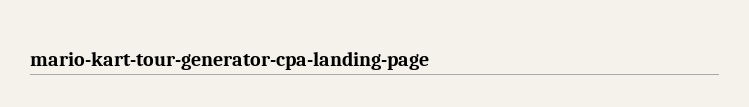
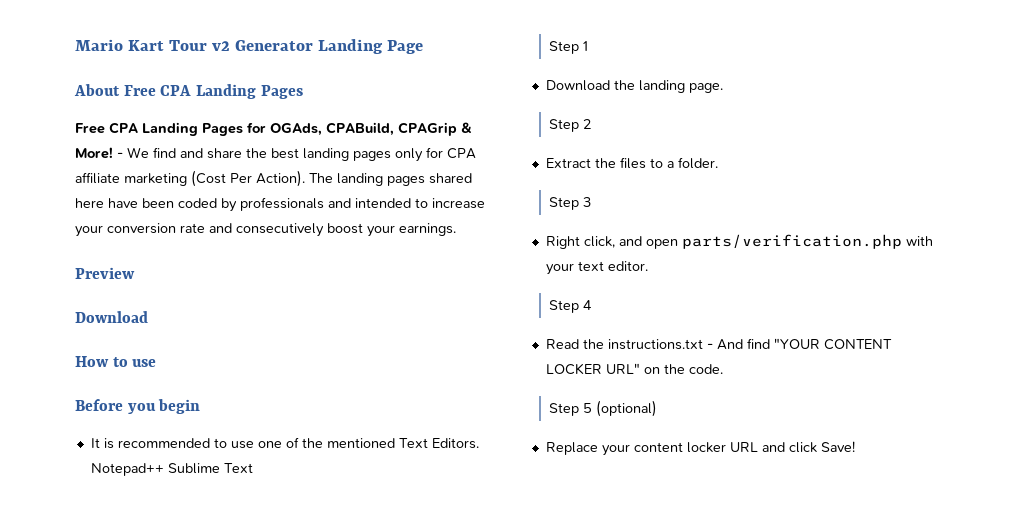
- mario-kart-tour-generator-cpa-landing-page
+ Mario Kart Tour v2 Generator Landing Page
+ About Free CPA Landing Pages
+ Free CPA Landing Pages for OGAds, CPABuild, CPAGrip & More! - We find and share the best landing pages only for CPA affiliate marketing (Cost Per Action). The landing pages shared here have been coded by professionals and intended to increase your conversion rate and consecutively boost your earnings.
+ Preview
+ Download
+ How to use
+ Before you begin
+ It is recommended to use one of the mentioned Text Editors. Notepad++ Sublime Text
+ Step 1
+ Download the landing page.
+ Step 2
+ Extract the files to a folder.
+ Step 3
+ Right click, and open parts/verification.php with your text editor.
+ Step 4
+ Read the instructions.txt - And find "YOUR CONTENT LOCKER URL" on the code.
+ Step 5 (optional)
+ Replace your content locker URL and click Save!

